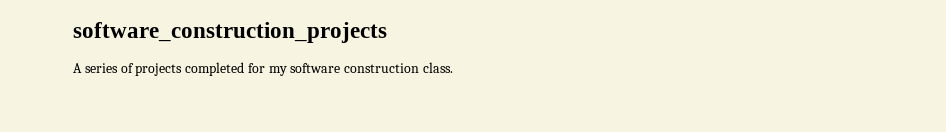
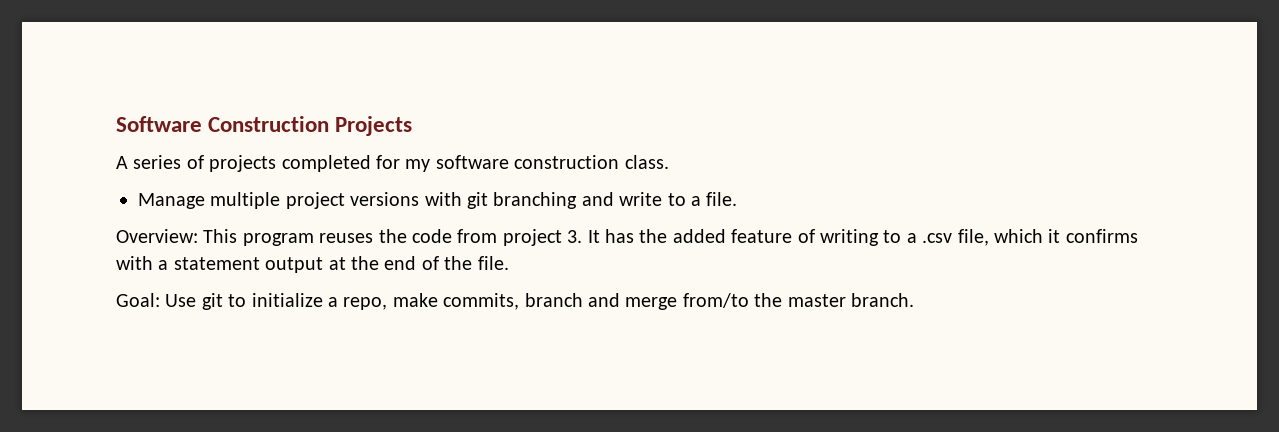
- software_construction_projects
+ Software Construction Projects
+ Manage multiple project versions with git branching and write to a file.
+ Overview: This program reuses the code from project 3. It has the added feature of writing to a .csv file, which it confirms with a statement output at the end of the file.
+ Goal: Use git to initialize a repo, make commits, branch and merge from/to the master branch.

